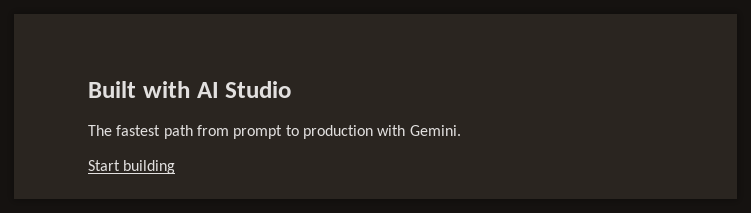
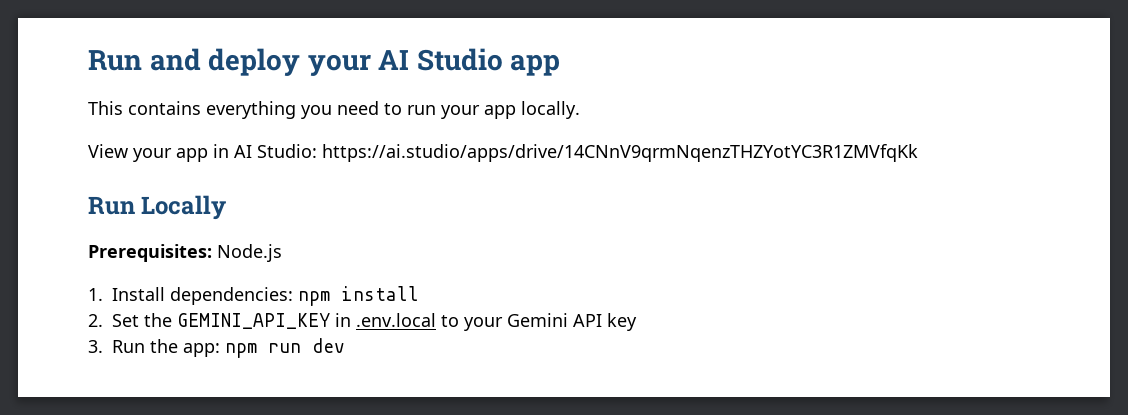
- Built with AI Studio
- The fastest path from prompt to production with Gemini.
- Start building
+ Run and deploy your AI Studio app
+ This contains everything you need to run your app locally.
+ View your app in AI Studio: https://ai.studio/apps/drive/14CNnV9qrmNqenzTHZYotYC3R1ZMVfqKk
+ Run Locally
+ Prerequisites: Node.js
+ 1. Install dependencies: npm install
+ 2. Set the GEMINI_API_KEY in .env.local to your Gemini API key
+ 3. Run the app: npm run dev

